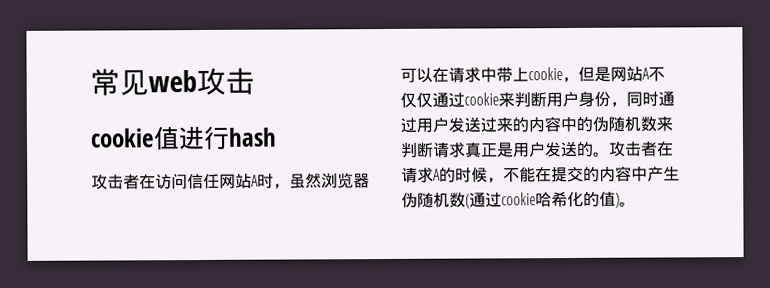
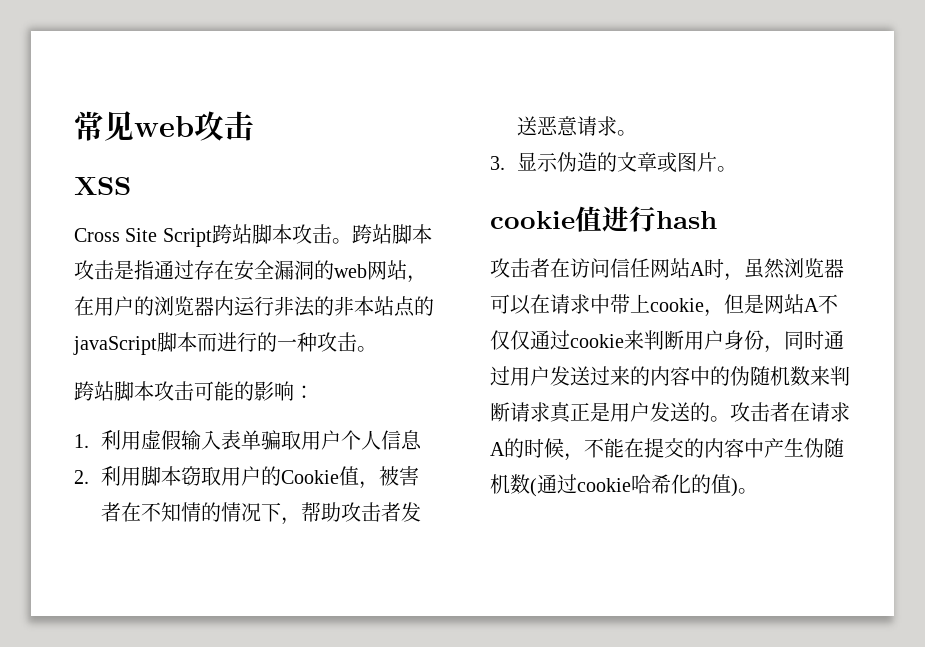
+ XSS
+ Cross Site Script跨站脚本攻击。跨站脚本攻击是指通过存在安全漏洞的web网站，在用户的浏览器内运行非法的非本站点的javaScript脚本而进行的一种攻击。
+ 跨站脚本攻击可能的影响：
+ 1.利用虚假输入表单骗取用户个人信息
+ 2.利用脚本窃取用户的Cookie值，被害者在不知情的情况下，帮助攻击者发送恶意请求。
+ 3.显示伪造的文章或图片。

